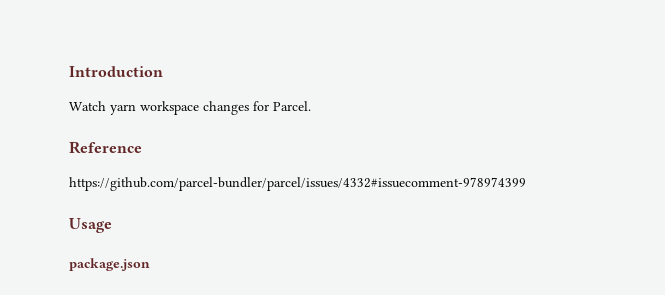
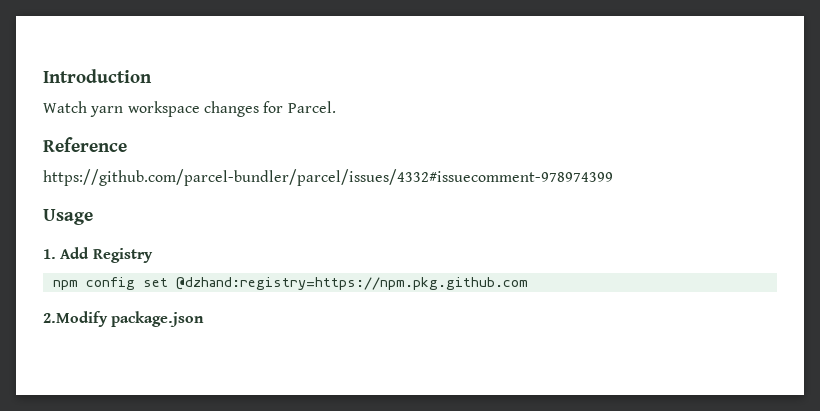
- package.json
+ 1. Add Registry
+ npm config set @dzhand:registry=https://npm.pkg.github.com
+ 2.Modify package.json

